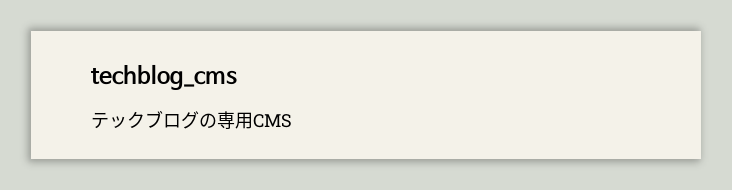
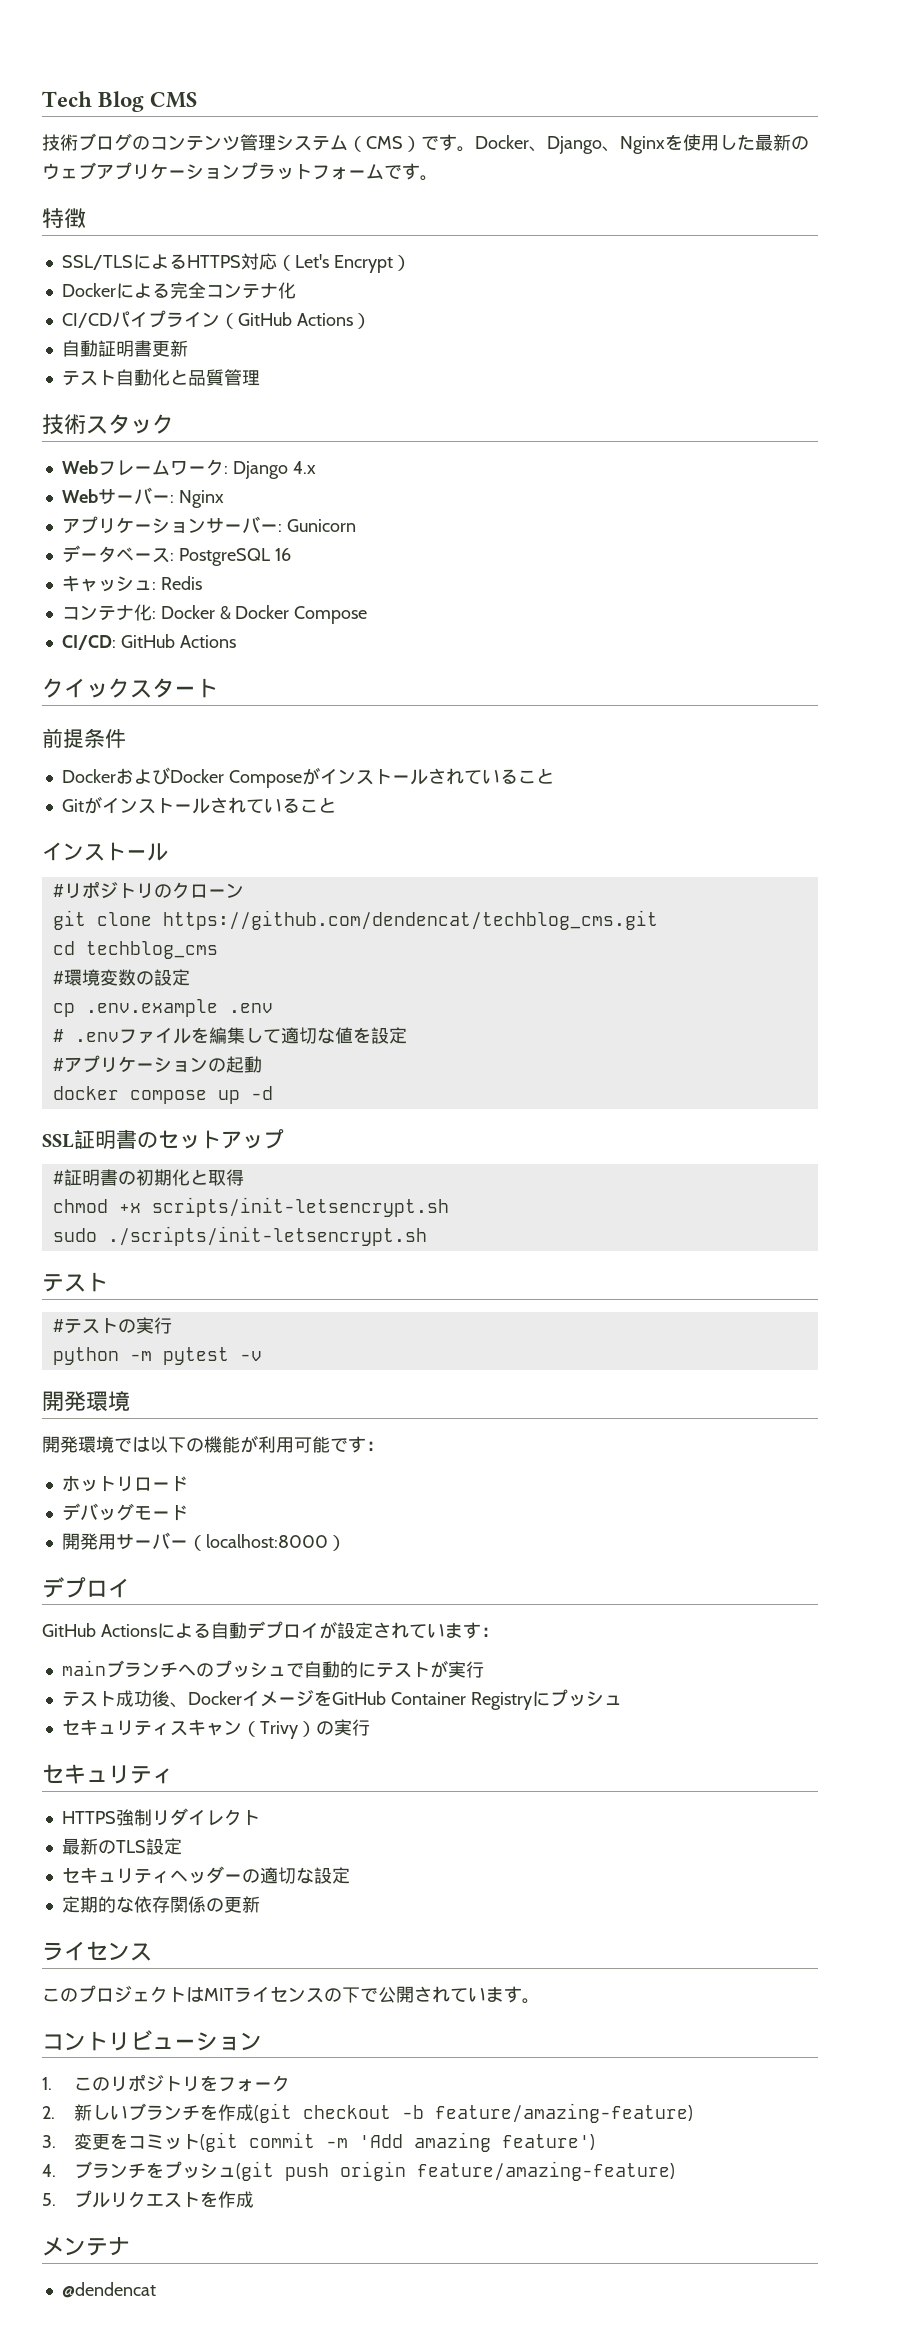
- techblog_cms
- テックブログの専用CMS
+ Tech Blog CMS
+ 技術ブログのコンテンツ管理システム（CMS）です。Docker、Django、Nginxを使用した最新のウェブアプリケーションプラットフォームです。
+ 特徴
+ SSL/TLSによるHTTPS対応（Let's Encrypt）
+ Dockerによる完全コンテナ化
+ CI/CDパイプライン（GitHub Actions）
+ 自動証明書更新
+ テスト自動化と品質管理
+ 技術スタック
+ Webフレームワーク: Django 4.x
+ Webサーバー: Nginx
+ アプリケーションサーバー: Gunicorn
+ データベース: PostgreSQL 16
+ キャッシュ: Redis
+ コンテナ化: Docker & Docker Compose
+ CI/CD: GitHub Actions
+ クイックスタート
+ 前提条件
+ DockerおよびDocker Composeがインストールされていること
+ Gitがインストールされていること
+ インストール
+ #リポジトリのクローン
+ git clone https://github.com/dendencat/techblog_cms.git
+ cd techblog_cms
+ #環境変数の設定
+ cp .env.example .env
+ # .envファイルを編集して適切な値を設定
+ #アプリケーションの起動
+ docker compose up -d
+ SSL証明書のセットアップ
+ #証明書の初期化と取得
+ chmod +x scripts/init-letsencrypt.sh
+ sudo ./scripts/init-letsencrypt.sh
+ テスト
+ #テストの実行
+ python -m pytest -v
+ 開発環境
+ 開発環境では以下の機能が利用可能です：
+ ホットリロード
+ デバッグモード
+ 開発用サーバー（localhost:8000）
+ デプロイ
+ GitHub Actionsによる自動デプロイが設定されています：
+ mainブランチへのプッシュで自動的にテストが実行
+ テスト成功後、DockerイメージをGitHub Container Registryにプッシュ
+ セキュリティスキャン（Trivy）の実行
+ セキュリティ
+ HTTPS強制リダイレクト
+ 最新のTLS設定
+ セキュリティヘッダーの適切な設定
+ 定期的な依存関係の更新
+ ライセンス
+ このプロジェクトはMITライセンスの下で公開されています。
+ コントリビューション
+ 1.このリポジトリをフォーク
+ 2.新しいブランチを作成(git checkout -b feature/amazing-feature)
+ 3.変更をコミット(git commit -m 'Add amazing feature')
+ 4.ブランチをプッシュ(git push origin feature/amazing-feature)
+ 5.プルリクエストを作成
+ メンテナ
+ @dendencat

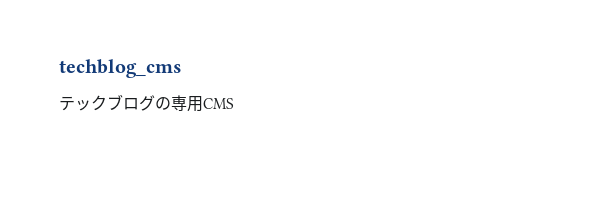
- Tech Blog CMS
- 技術ブログのコンテンツ管理システム（CMS）です。Docker、Django、Nginxを使用した最新のウェブアプリケーションプラットフォームです。
- 特徴
- SSL/TLSによるHTTPS対応（Let's Encrypt）
- Dockerによる完全コンテナ化
- CI/CDパイプライン（GitHub Actions）
- 自動証明書更新
- テスト自動化と品質管理
- 技術スタック
- Webフレームワーク: Django 4.x
- Webサーバー: Nginx
- アプリケーションサーバー: Gunicorn
- データベース: PostgreSQL 16
- キャッシュ: Redis
- コンテナ化: Docker & Docker Compose
- CI/CD: GitHub Actions
- クイックスタート
- 前提条件
- DockerおよびDocker Composeがインストールされていること
- Gitがインストールされていること
- インストール
- #リポジトリのクローン
- git clone https://github.com/dendencat/techblog_cms.git
- cd techblog_cms
- #環境変数の設定
- cp .env.example .env
- # .envファイルを編集して適切な値を設定
- #アプリケーションの起動
- docker compose up -d
- SSL証明書のセットアップ
- #証明書の初期化と取得
- chmod +x scripts/init-letsencrypt.sh
- sudo ./scripts/init-letsencrypt.sh
- テスト
- #テストの実行
- python -m pytest -v
- 開発環境
- 開発環境では以下の機能が利用可能です：
- ホットリロード
- デバッグモード
- 開発用サーバー（localhost:8000）
- デプロイ
- GitHub Actionsによる自動デプロイが設定されています：
- mainブランチへのプッシュで自動的にテストが実行
- テスト成功後、DockerイメージをGitHub Container Registryにプッシュ
- セキュリティスキャン（Trivy）の実行
- セキュリティ
- HTTPS強制リダイレクト
- 最新のTLS設定
- セキュリティヘッダーの適切な設定
- 定期的な依存関係の更新
- ライセンス
- このプロジェクトはMITライセンスの下で公開されています。
- コントリビューション
- 1.このリポジトリをフォーク
- 2.新しいブランチを作成(git checkout -b feature/amazing-feature)
- 3.変更をコミット(git commit -m 'Add amazing feature')
- 4.ブランチをプッシュ(git push origin feature/amazing-feature)
- 5.プルリクエストを作成
- メンテナ
- @dendencat
+ techblog_cms
+ テックブログの専用CMS

